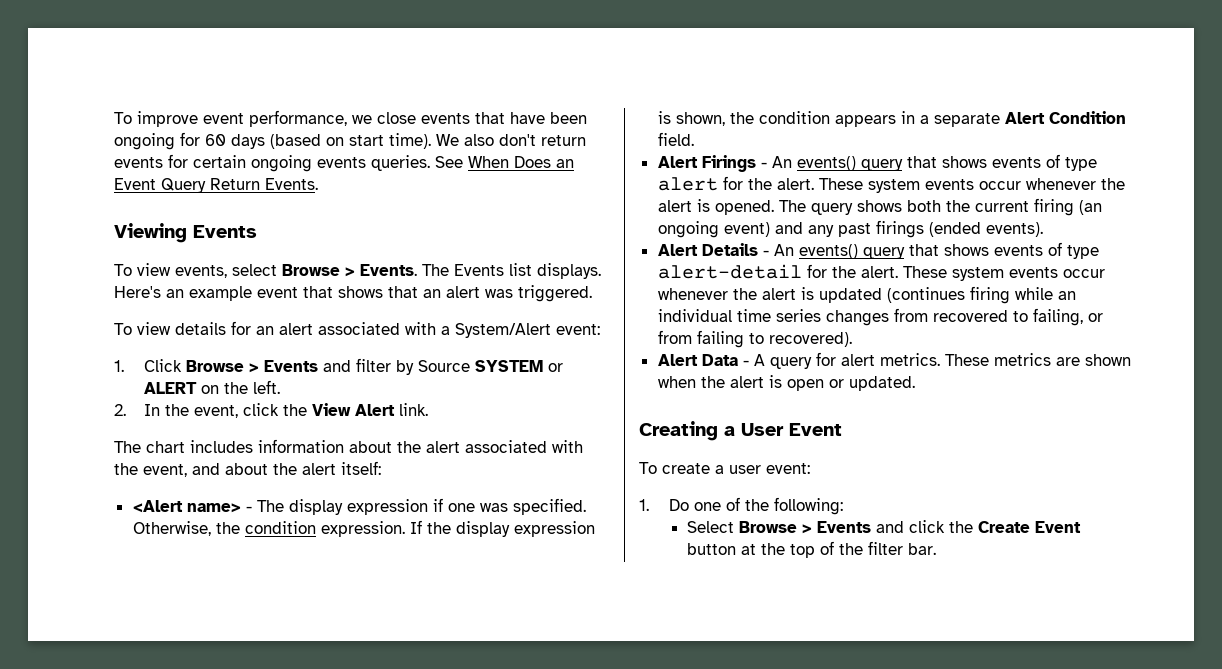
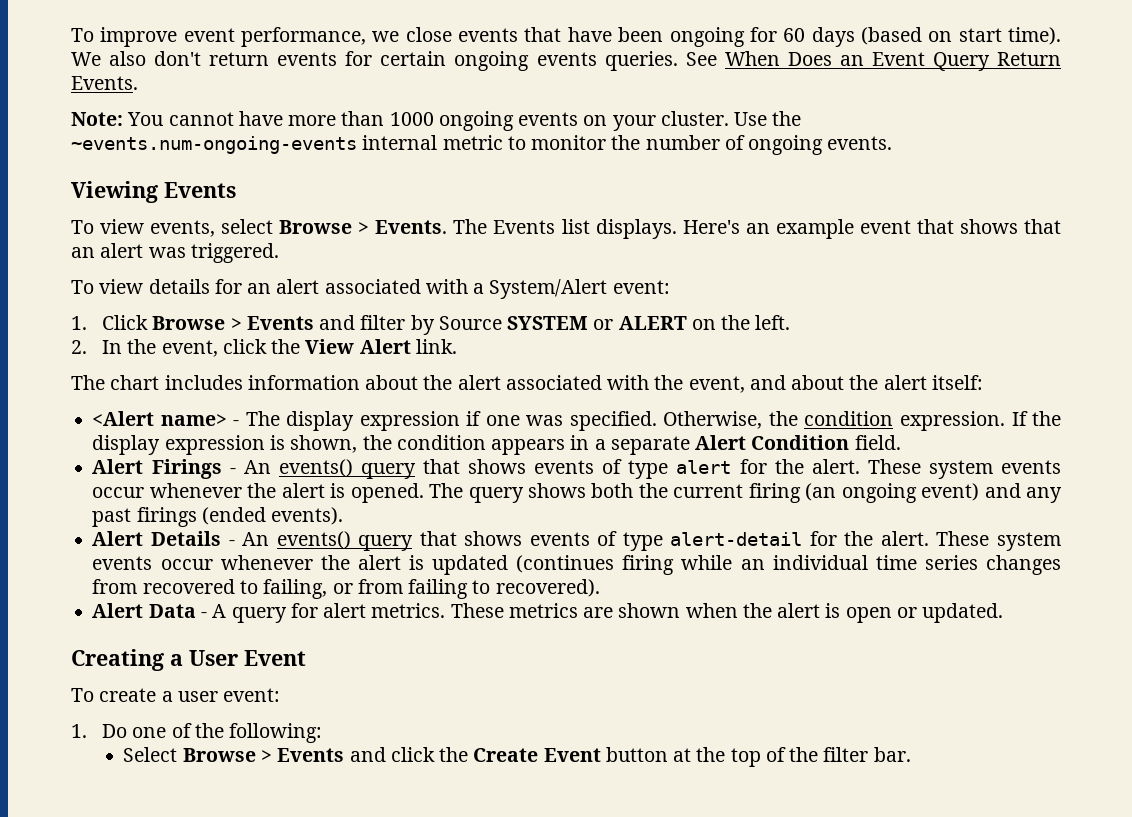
+ Note: You cannot have more than 1000 ongoing events on your cluster. Use the ~events.num-ongoing-events internal metric to monitor the number of ongoing events.

